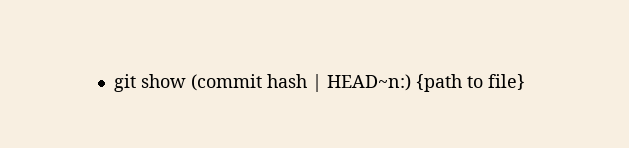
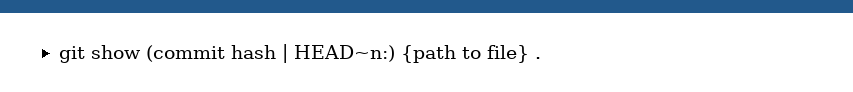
- git show (commit hash | HEAD~n:) {path to file}
+ git show (commit hash | HEAD~n:) {path to file} .

